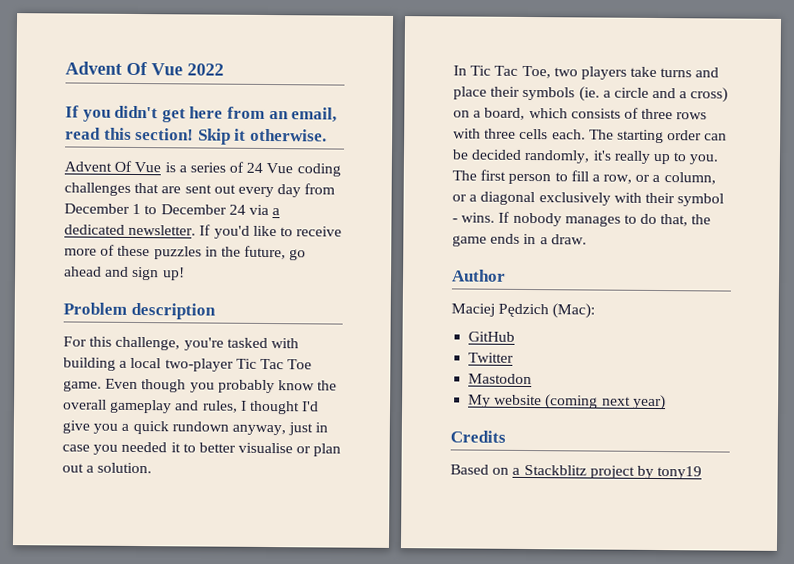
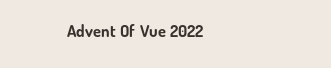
- If you didn't get here from an email, read this section! Skip it otherwise.
- Advent Of Vue is a series of 24 Vue coding challenges that are sent out every day from December 1 to December 24 via a dedicated newsletter. If you'd like to receive more of these puzzles in the future, go ahead and sign up!
- Problem description
- For this challenge, you're tasked with building a local two-player Tic Tac Toe game. Even though you probably know the overall gameplay and rules, I thought I'd give you a quick rundown anyway, just in case you needed it to better visualise or plan out a solution.
- In Tic Tac Toe, two players take turns and place their symbols (ie. a circle and a cross) on a board, which consists of three rows with three cells each. The starting order can be decided randomly, it's really up to you. The first person to fill a row, or a column, or a diagonal exclusively with their symbol - wins. If nobody manages to do that, the game ends in a draw.
- Author
- Maciej Pędzich (Mac):
- GitHub
- Twitter
- Mastodon
- My website (coming next year)
- Credits
- Based on a Stackblitz project by tony19

